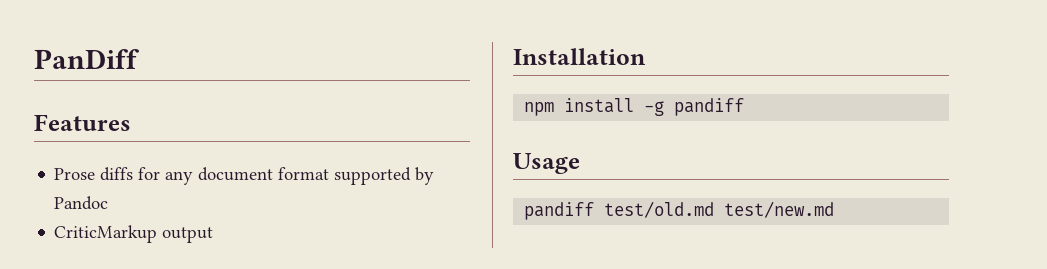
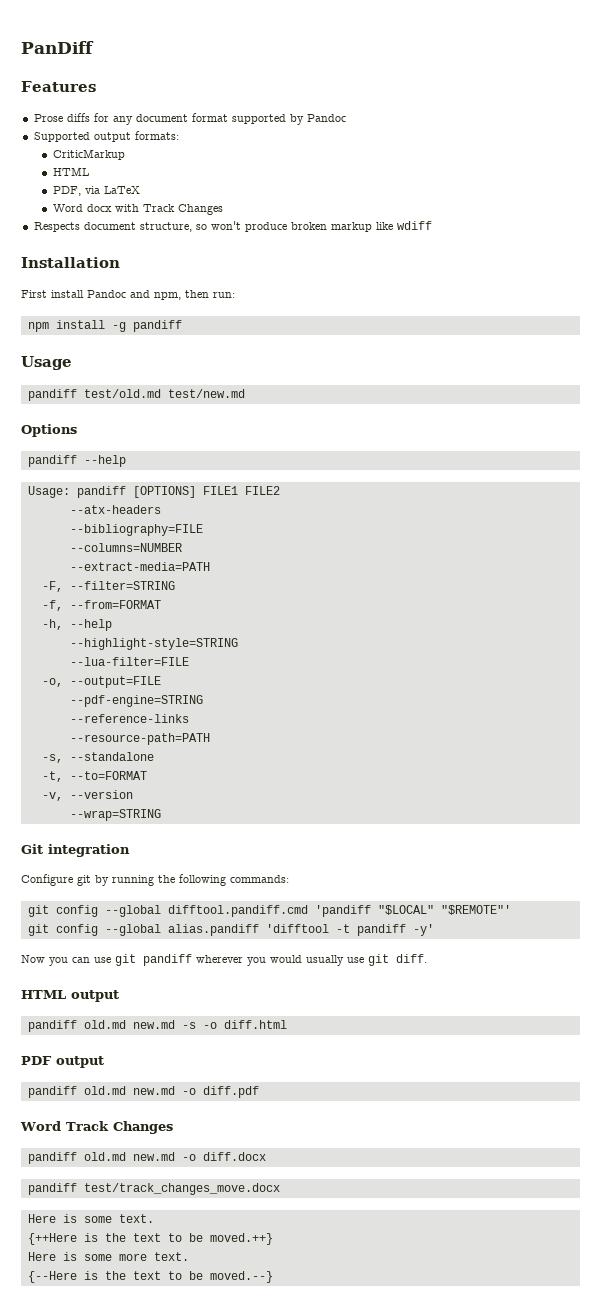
- CriticMarkup output
+ Supported output formats:
+ CriticMarkup
+ HTML
+ PDF, via LaTeX
+ Word docx with Track Changes
+ Respects document structure, so won't produce broken markup like wdiff
  Installation
+ First install Pandoc and npm, then run:
+ Options
+ pandiff --help
+ Usage: pandiff [OPTIONS] FILE1 FILE2
+ --atx-headers
+ --bibliography=FILE
+ --columns=NUMBER
+ --extract-media=PATH
+ -F, --filter=STRING
+ -f, --from=FORMAT
+ -h, --help
+ --highlight-style=STRING
+ --lua-filter=FILE
+ -o, --output=FILE
+ --pdf-engine=STRING
+ --reference-links
+ --resource-path=PATH
+ -s, --standalone
+ -t, --to=FORMAT
+ -v, --version
+ --wrap=STRING
+ Git integration
+ Configure git by running the following commands:
+ git config --global difftool.pandiff.cmd 'pandiff "$LOCAL" "$REMOTE"'
+ git config --global alias.pandiff 'difftool -t pandiff -y'
+ Now you can use git pandiff wherever you would usually use git diff.
+ HTML output
+ pandiff old.md new.md -s -o diff.html
+ PDF output
+ pandiff old.md new.md -o diff.pdf
+ Word Track Changes
+ pandiff old.md new.md -o diff.docx
+ pandiff test/track_changes_move.docx
+ Here is some text.
+ {++Here is the text to be moved.++}
+ Here is some more text.
+ {--Here is the text to be moved.--}

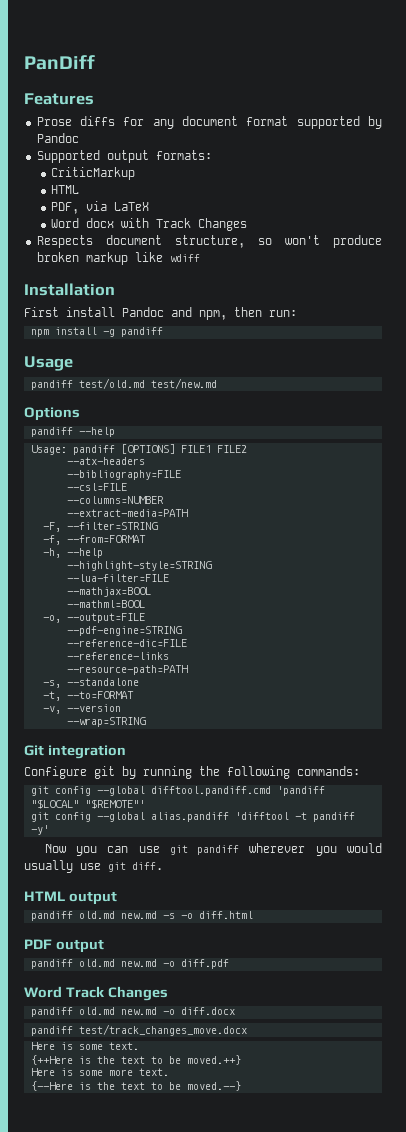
+ --csl=FILE
+ --mathjax=BOOL
+ --mathml=BOOL
+ --reference-dic=FILE

